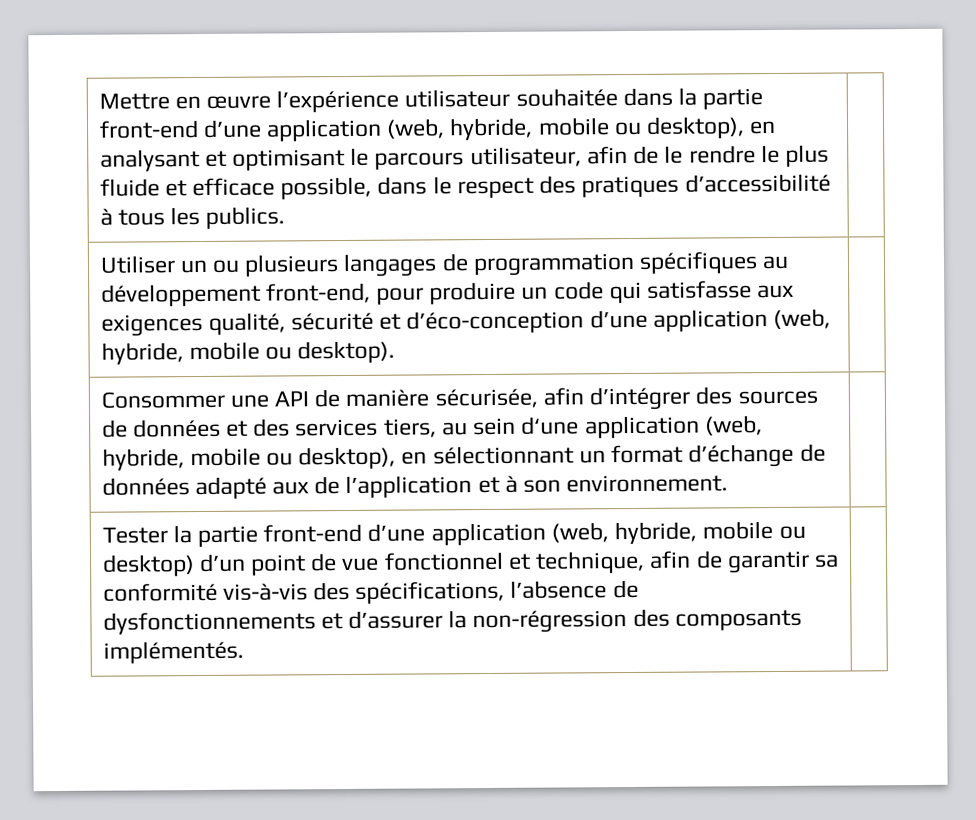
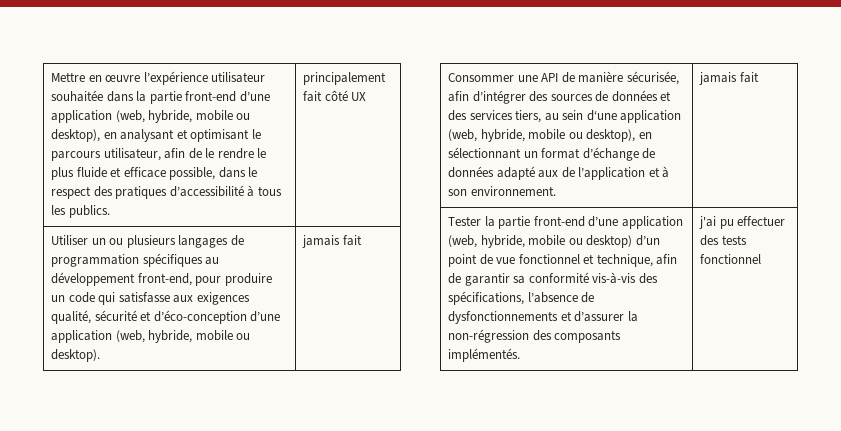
+ principalement fait côté UX
- Utiliser un ou plusieurs langages de programmation spécifiques au développement front-end, pour produire un code qui satisfasse aux exigences qualité, sécurité et d’éco-conception d’une application (web, hybride, mobile ou desktop). |
+ Utiliser un ou plusieurs langages de programmation spécifiques au développement front-end, pour produire un code qui satisfasse aux exigences qualité, sécurité et d’éco-conception d’une application (web, hybride, mobile ou desktop). | jamais fait
- Consommer une API de manière sécurisée, afin d’intégrer des sources de données et des services tiers, au sein d‘une application (web, hybride, mobile ou desktop), en sélectionnant un format d’échange de données adapté aux de l’application et à son environnement.
+ Consommer une API de manière sécurisée, afin d’intégrer des sources de données et des services tiers, au sein d‘une application (web, hybride, mobile ou desktop), en sélectionnant un format d’échange de données adapté aux de l’application et à son environnement. | jamais fait
+ j'ai pu effectuer des tests fonctionnel

